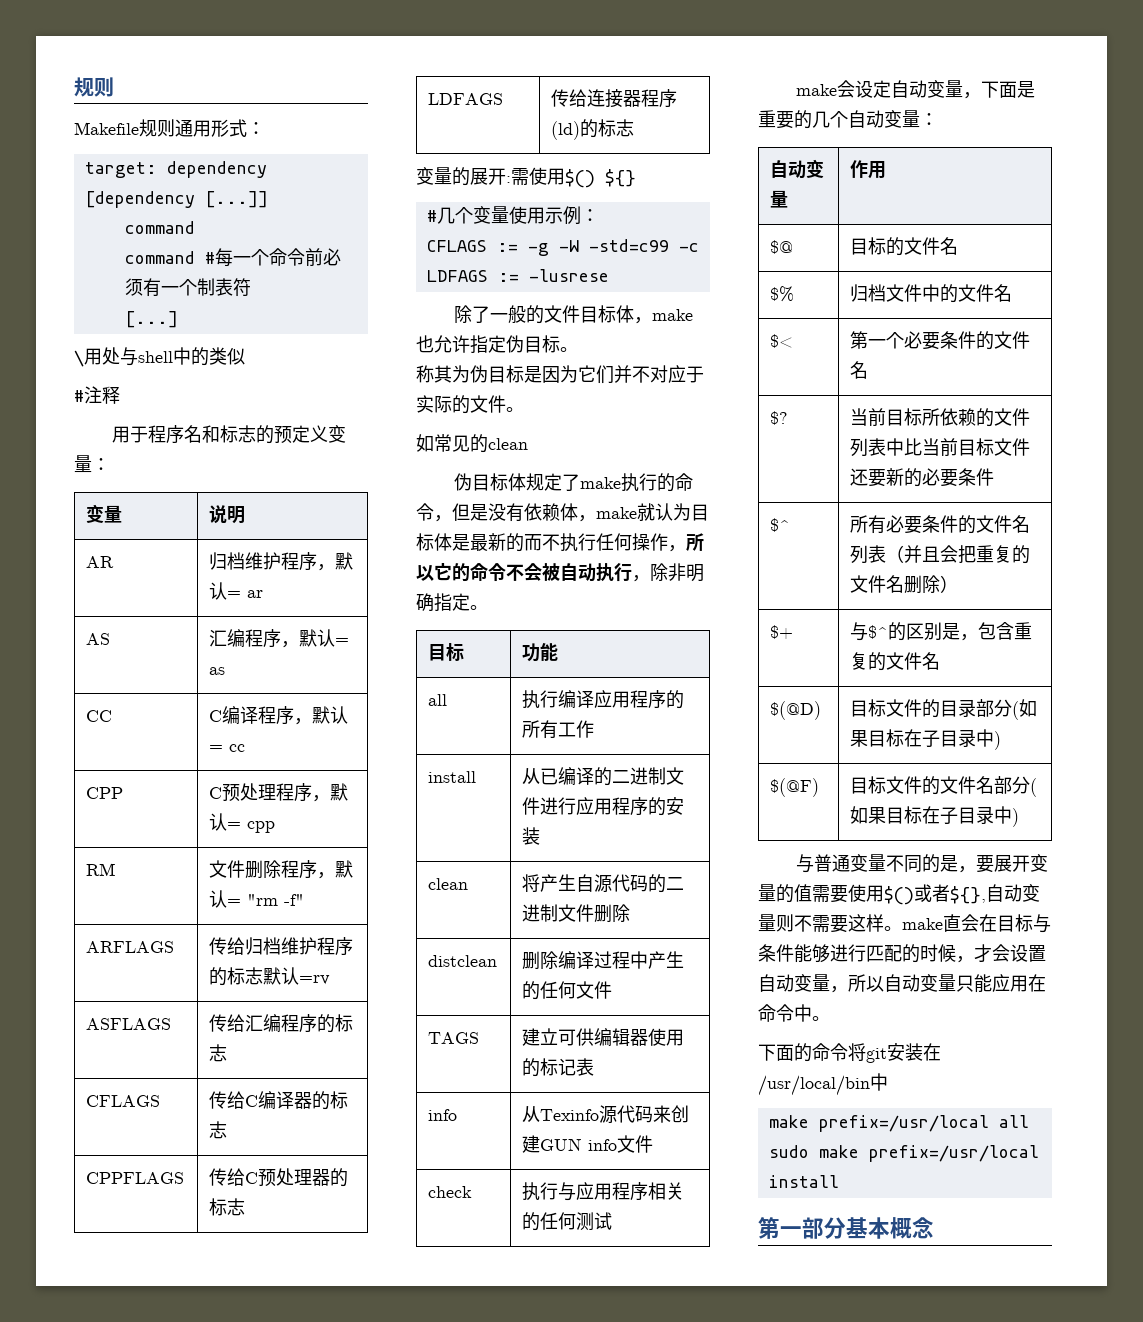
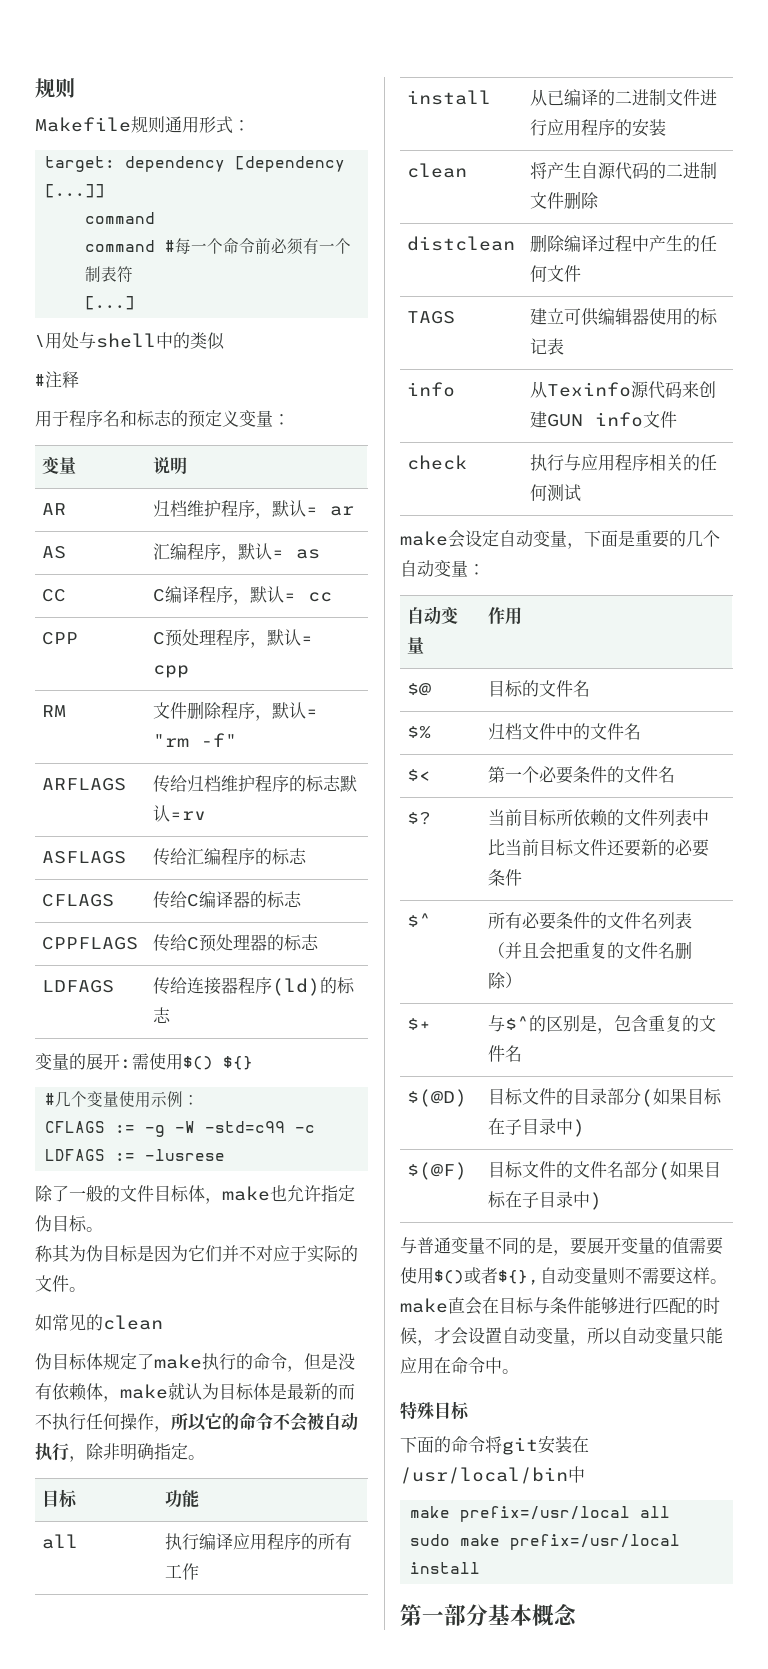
+ 特殊目标

